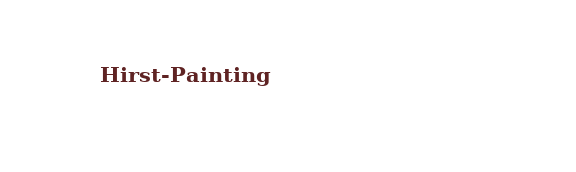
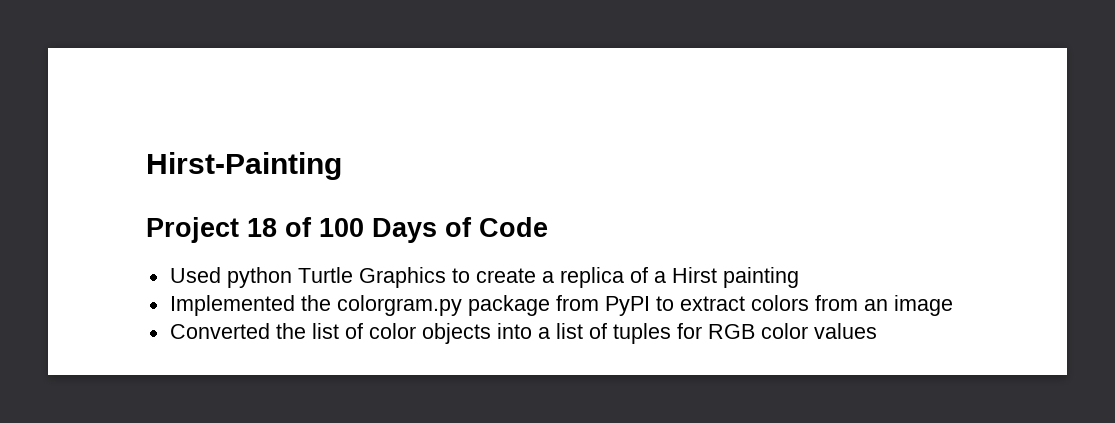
+ Project 18 of 100 Days of Code
+ Used python Turtle Graphics to create a replica of a Hirst painting
+ Implemented the colorgram.py package from PyPI to extract colors from an image
+ Converted the list of color objects into a list of tuples for RGB color values

